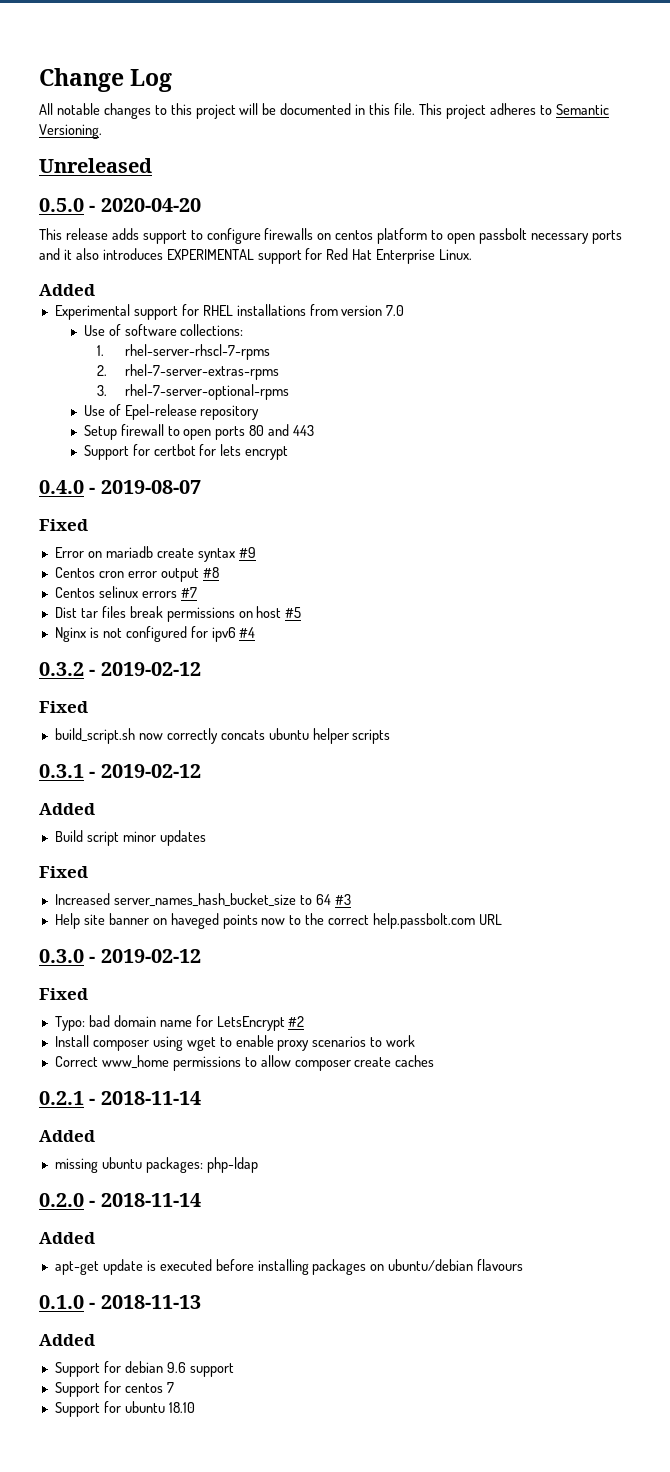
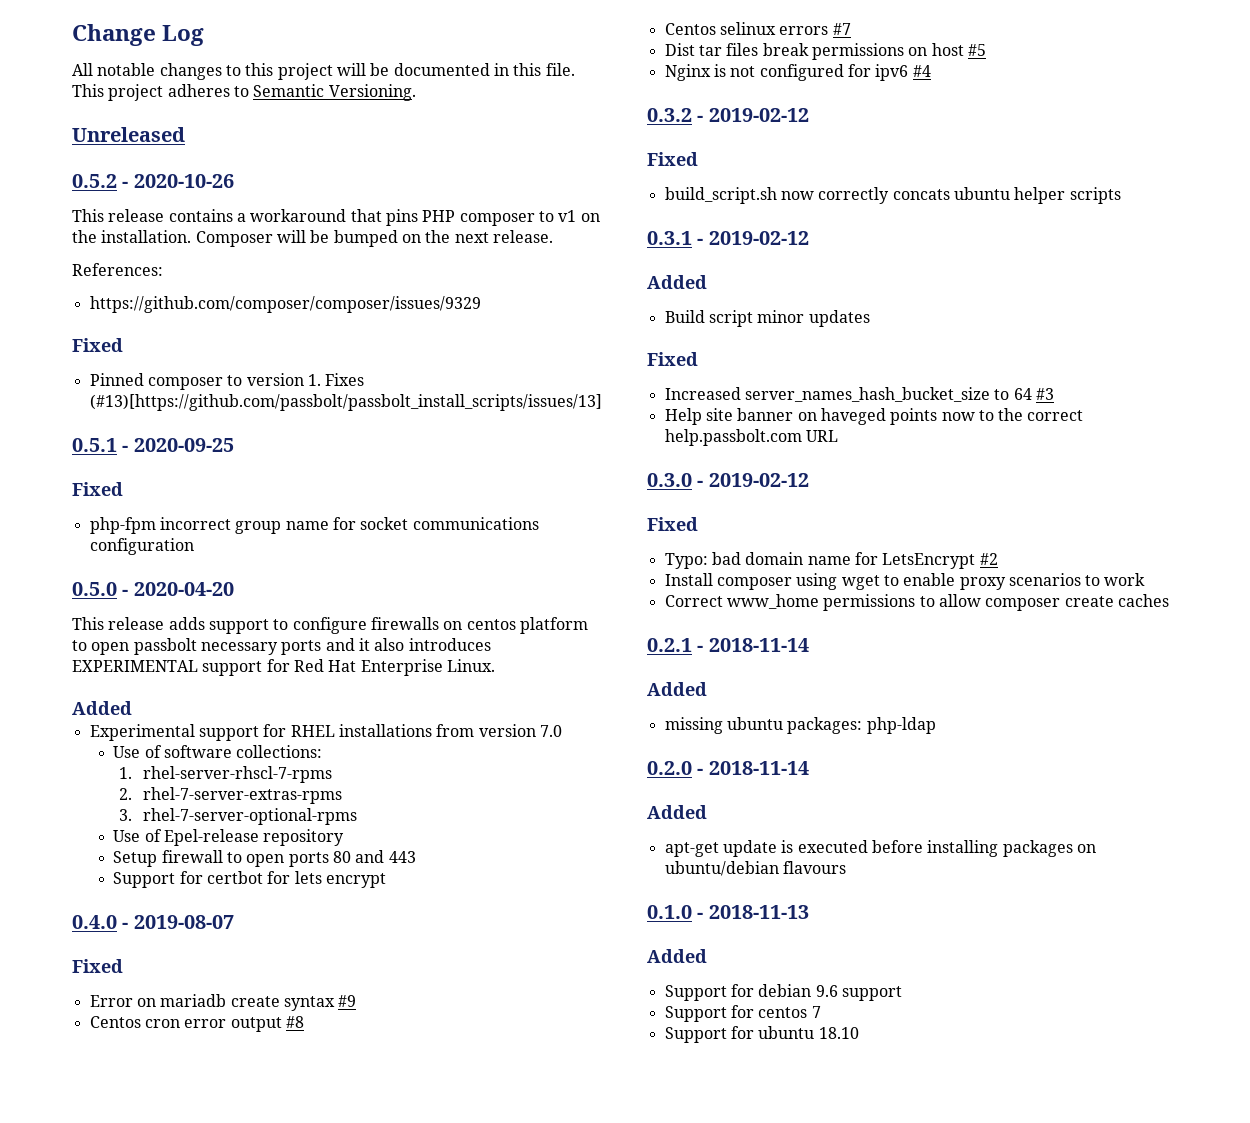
+ 0.5.2 - 2020-10-26
+ This release contains a workaround that pins PHP composer to v1 on the installation. Composer will be bumped on the next release.
+ References:
+ https://github.com/composer/composer/issues/9329
+ Fixed
+ Pinned composer to version 1. Fixes (#13)[https://github.com/passbolt/passbolt_install_scripts/issues/13]
+ 0.5.1 - 2020-09-25
+ Fixed
+ php-fpm incorrect group name for socket communications configuration

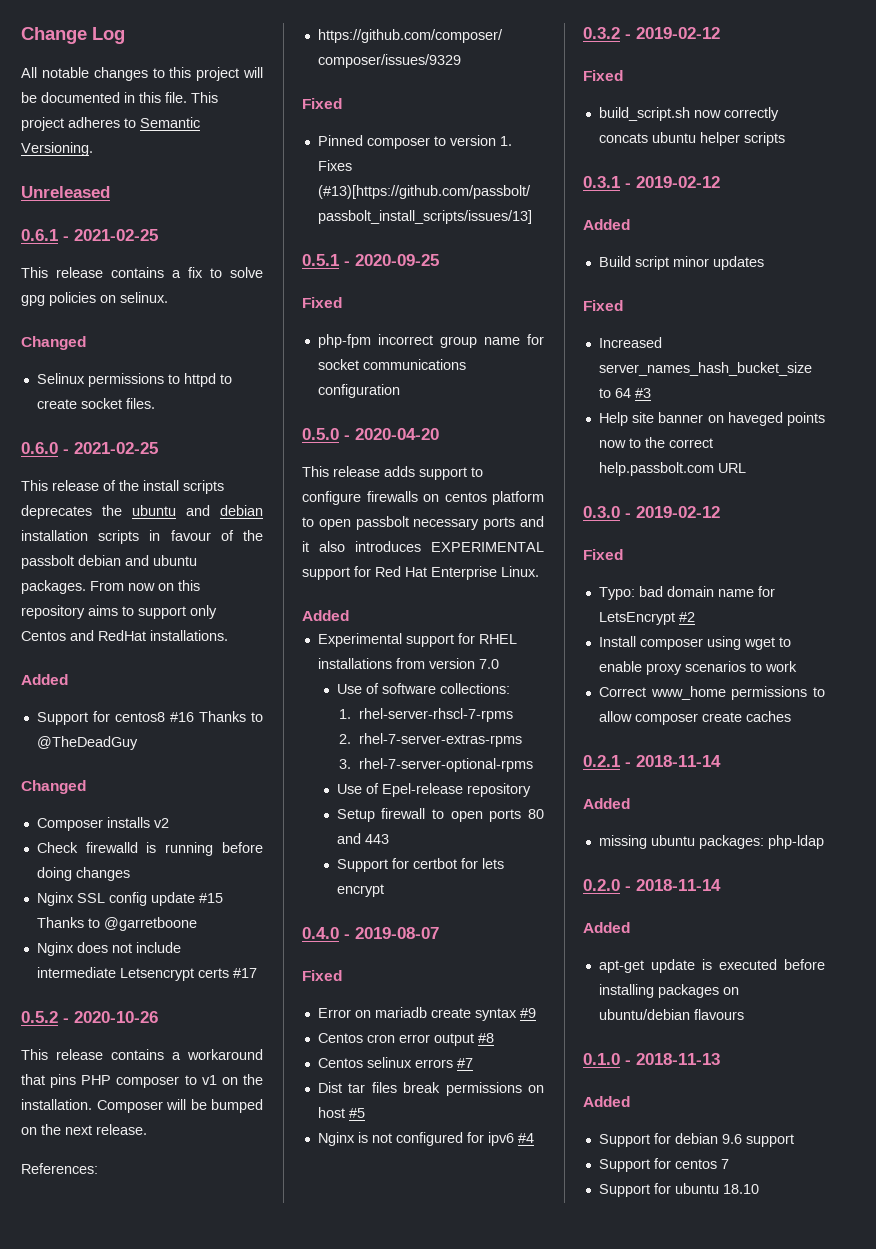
+ 0.6.1 - 2021-02-25
+ This release contains a fix to solve gpg policies on selinux.
+ Changed
+ Selinux permissions to httpd to create socket files.
+ 0.6.0 - 2021-02-25
+ This release of the install scripts deprecates the ubuntu and debian installation scripts in favour of the passbolt debian and ubuntu packages. From now on this repository aims to support only Centos and RedHat installations.
+ Added
+ Support for centos8 #16 Thanks to @TheDeadGuy
+ Changed
+ Composer installs v2
+ Check firewalld is running before doing changes
+ Nginx SSL config update #15 Thanks to @garretboone
+ Nginx does not include intermediate Letsencrypt certs #17

